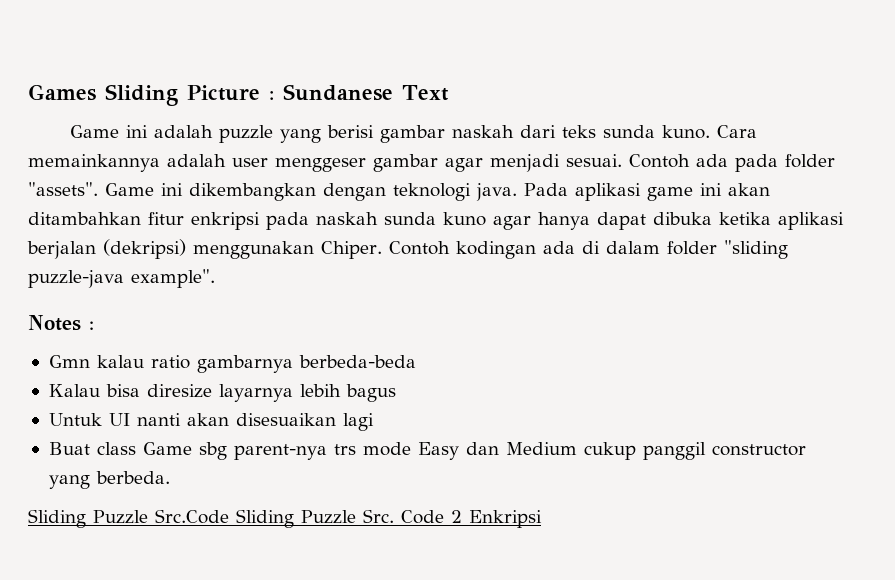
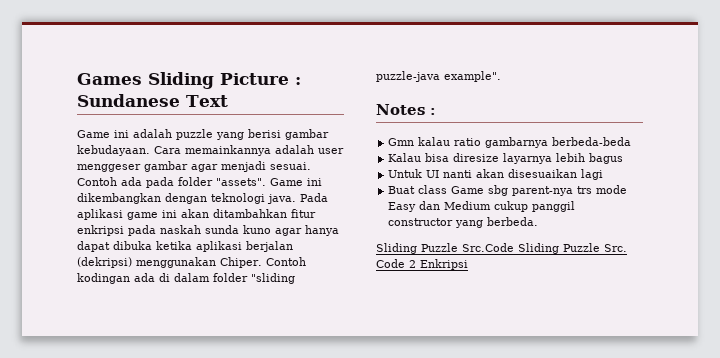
- Game ini adalah puzzle yang berisi gambar naskah dari teks sunda kuno.
+ Game ini adalah puzzle yang berisi gambar kebudayaan.

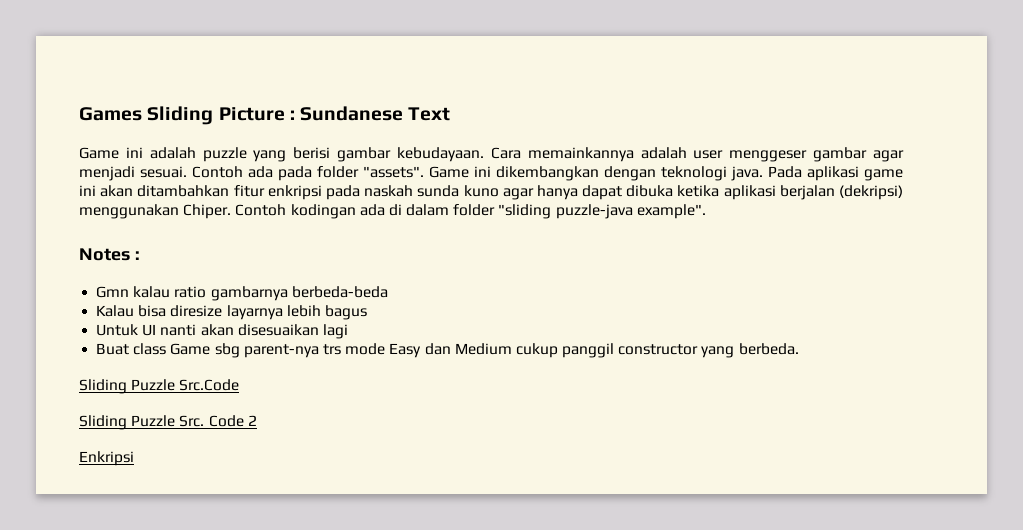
- Sliding Puzzle Src.Code Sliding Puzzle Src. Code 2 Enkripsi
+ Sliding Puzzle Src.Code
+ Sliding Puzzle Src. Code 2
+ Enkripsi

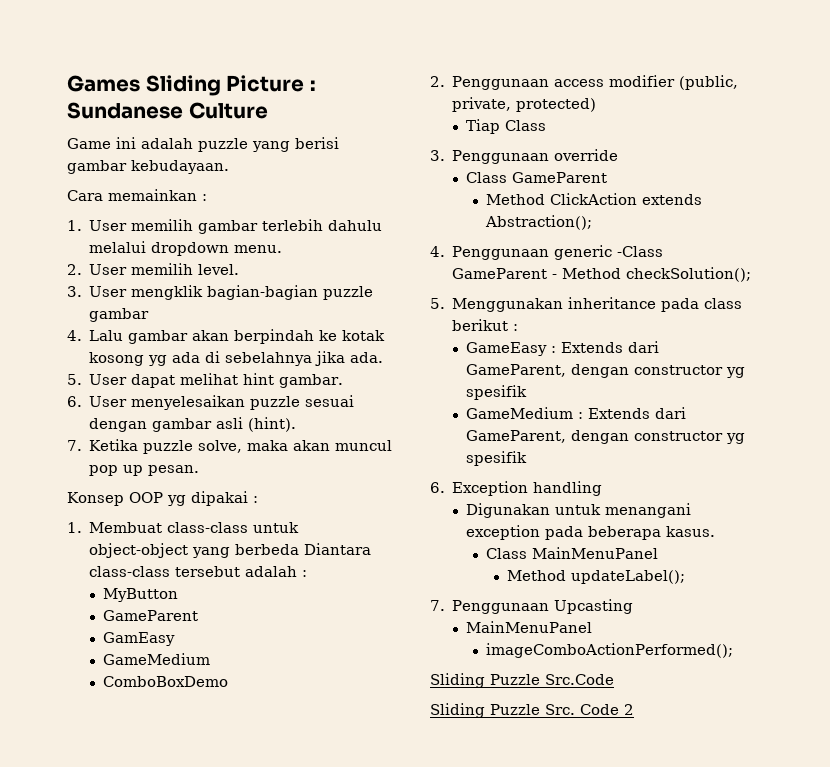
- Games Sliding Picture : Sundanese Text
+ Games Sliding Picture : Sundanese Culture
- Game ini adalah puzzle yang berisi gambar kebudayaan. Cara memainkannya adalah user menggeser gambar agar menjadi sesuai. Contoh ada pada folder "assets". Game ini dikembangkan dengan teknologi java. Pada aplikasi game ini akan ditambahkan fitur enkripsi pada naskah sunda kuno agar hanya dapat dibuka ketika aplikasi berjalan (dekripsi) menggunakan Chiper. Contoh kodingan ada di dalam folder "sliding puzzle-java example".
- Notes :
- Gmn kalau ratio gambarnya berbeda-beda
- Kalau bisa diresize layarnya lebih bagus
- Untuk UI nanti akan disesuaikan lagi
- Buat class Game sbg parent-nya trs mode Easy dan Medium cukup panggil constructor yang berbeda.
+ Game ini adalah puzzle yang berisi gambar kebudayaan.
+ Cara memainkan :
+ 1. User memilih gambar terlebih dahulu melalui dropdown menu.
+ 2. User memilih level.
+ 3. User mengklik bagian-bagian puzzle gambar
+ 4. Lalu gambar akan berpindah ke kotak kosong yg ada di sebelahnya jika ada.
+ 5. User dapat melihat hint gambar.
+ 6. User menyelesaikan puzzle sesuai dengan gambar asli (hint).
+ 7. Ketika puzzle solve, maka akan muncul pop up pesan.
+ Konsep OOP yg dipakai :
+ 1. Membuat class-class untuk object-object yang berbeda Diantara class-class tersebut adalah :
+ MyButton
+ GameParent
+ GamEasy
+ GameMedium
+ ComboBoxDemo
+ 2. Penggunaan access modifier (public, private, protected)
+ Tiap Class
+ 3. Penggunaan override
+ Class GameParent
+ Method ClickAction extends Abstraction();
+ 4. Penggunaan generic -Class GameParent - Method checkSolution();
+ 5. Menggunakan inheritance pada class berikut :
+ GameEasy : Extends dari GameParent, dengan constructor yg spesifik
+ GameMedium : Extends dari GameParent, dengan constructor yg spesifik
+ 6. Exception handling
+ Digunakan untuk menangani exception pada beberapa kasus.
+ Class MainMenuPanel
+ Method updateLabel();
+ 7. Penggunaan Upcasting
+ MainMenuPanel
+ imageComboActionPerformed();
- Enkripsi

